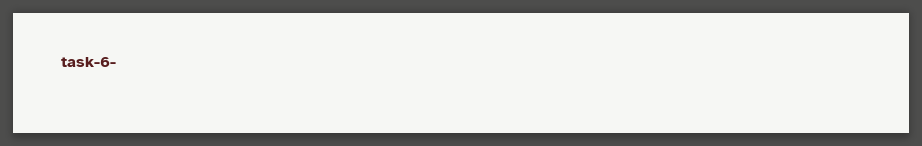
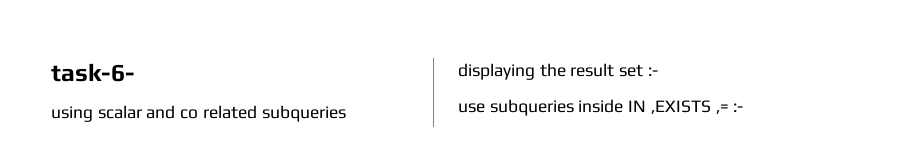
+ using scalar and co related subqueries displaying the result set :-
+ use subqueries inside IN ,EXISTS ,= :-

